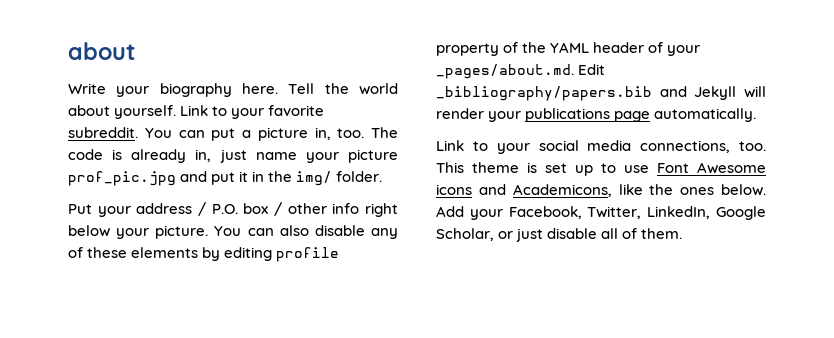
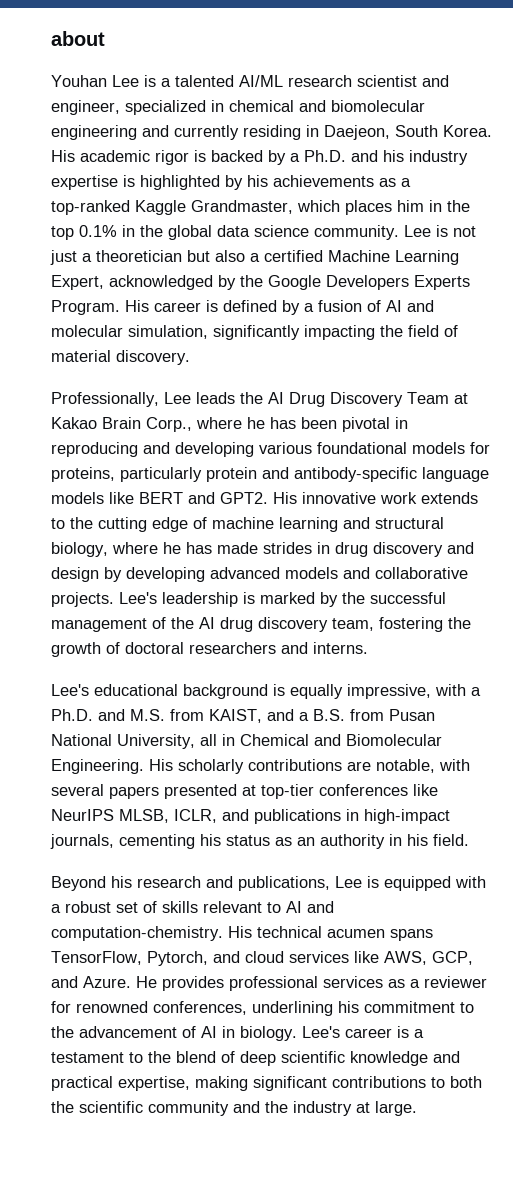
- Write your biography here. Tell the world about yourself. Link to your favorite subreddit. You can put a picture in, too. The code is already in, just name your picture prof_pic.jpg and put it in the img/ folder.
- Put your address / P.O. box / other info right below your picture. You can also disable any of these elements by editing profile property of the YAML header of your _pages/about.md. Edit _bibliography/papers.bib and Jekyll will render your publications page automatically.
- Link to your social media connections, too. This theme is set up to use Font Awesome icons and Academicons, like the ones below. Add your Facebook, Twitter, LinkedIn, Google Scholar, or just disable all of them.
+ Youhan Lee is a talented AI/ML research scientist and engineer, specialized in chemical and biomolecular engineering and currently residing in Daejeon, South Korea. His academic rigor is backed by a Ph.D. and his industry expertise is highlighted by his achievements as a top-ranked Kaggle Grandmaster, which places him in the top 0.1% in the global data science community. Lee is not just a theoretician but also a certified Machine Learning Expert, acknowledged by the Google Developers Experts Program. His career is defined by a fusion of AI and molecular simulation, significantly impacting the field of material discovery.
+ Professionally, Lee leads the AI Drug Discovery Team at Kakao Brain Corp., where he has been pivotal in reproducing and developing various foundational models for proteins, particularly protein and antibody-specific language models like BERT and GPT2. His innovative work extends to the cutting edge of machine learning and structural biology, where he has made strides in drug discovery and design by developing advanced models and collaborative projects. Lee's leadership is marked by the successful management of the AI drug discovery team, fostering the growth of doctoral researchers and interns.
+ Lee's educational background is equally impressive, with a Ph.D. and M.S. from KAIST, and a B.S. from Pusan National University, all in Chemical and Biomolecular Engineering. His scholarly contributions are notable, with several papers presented at top-tier conferences like NeurIPS MLSB, ICLR, and publications in high-impact journals, cementing his status as an authority in his field.
+ Beyond his research and publications, Lee is equipped with a robust set of skills relevant to AI and computation-chemistry. His technical acumen spans TensorFlow, Pytorch, and cloud services like AWS, GCP, and Azure. He provides professional services as a reviewer for renowned conferences, underlining his commitment to the advancement of AI in biology. Lee's career is a testament to the blend of deep scientific knowledge and practical expertise, making significant contributions to both the scientific community and the industry at large.

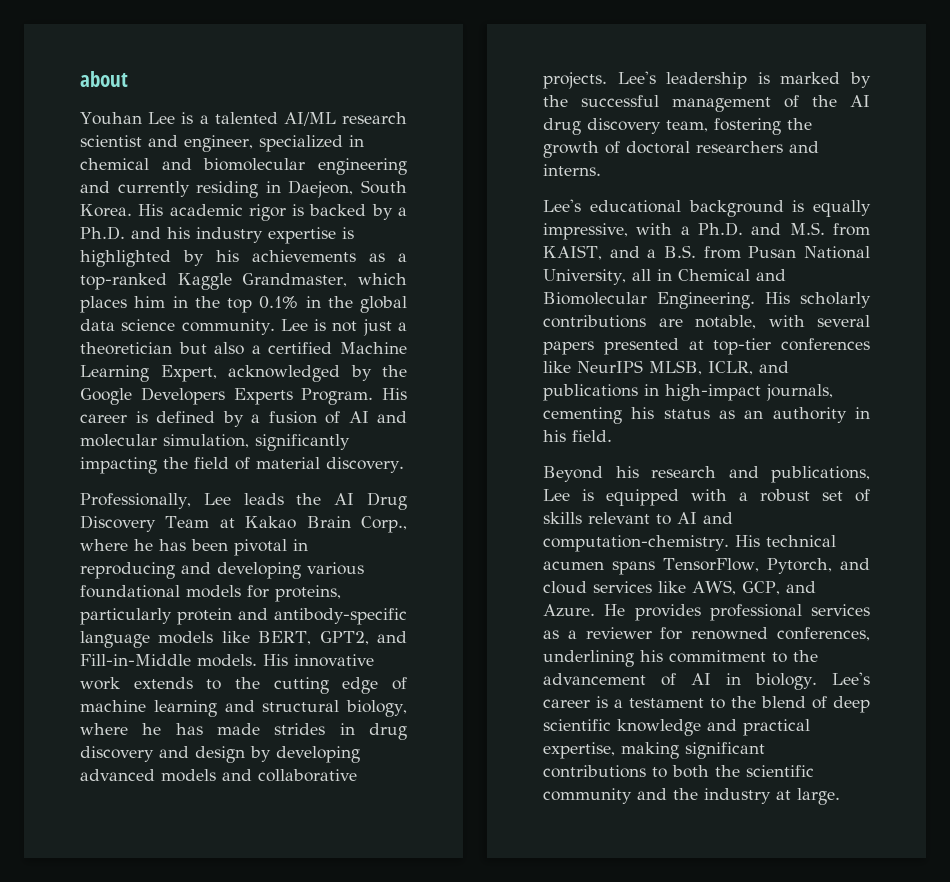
- Professionally, Lee leads the AI Drug Discovery Team at Kakao Brain Corp., where he has been pivotal in reproducing and developing various foundational models for proteins, particularly protein and antibody-specific language models like BERT and GPT2.
+ Professionally, Lee leads the AI Drug Discovery Team at Kakao Brain Corp., where he has been pivotal in reproducing and developing various foundational models for proteins, particularly protein and antibody-specific language models like BERT, GPT2, and Fill-in-Middle models.

